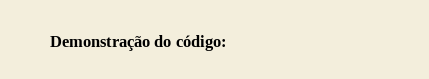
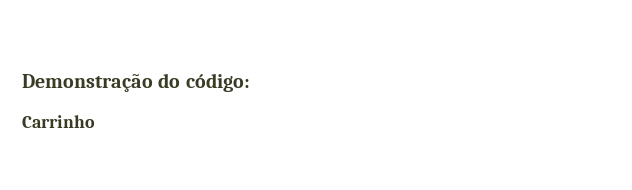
+ Carrinho

